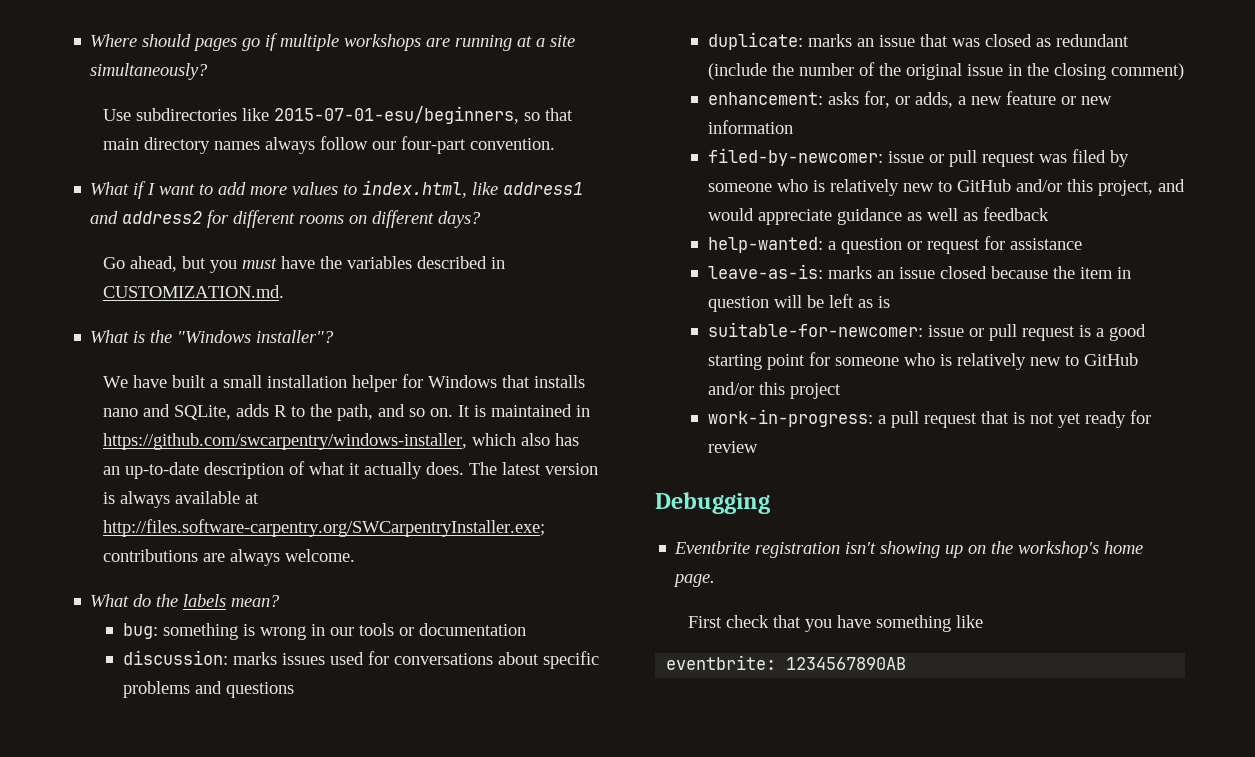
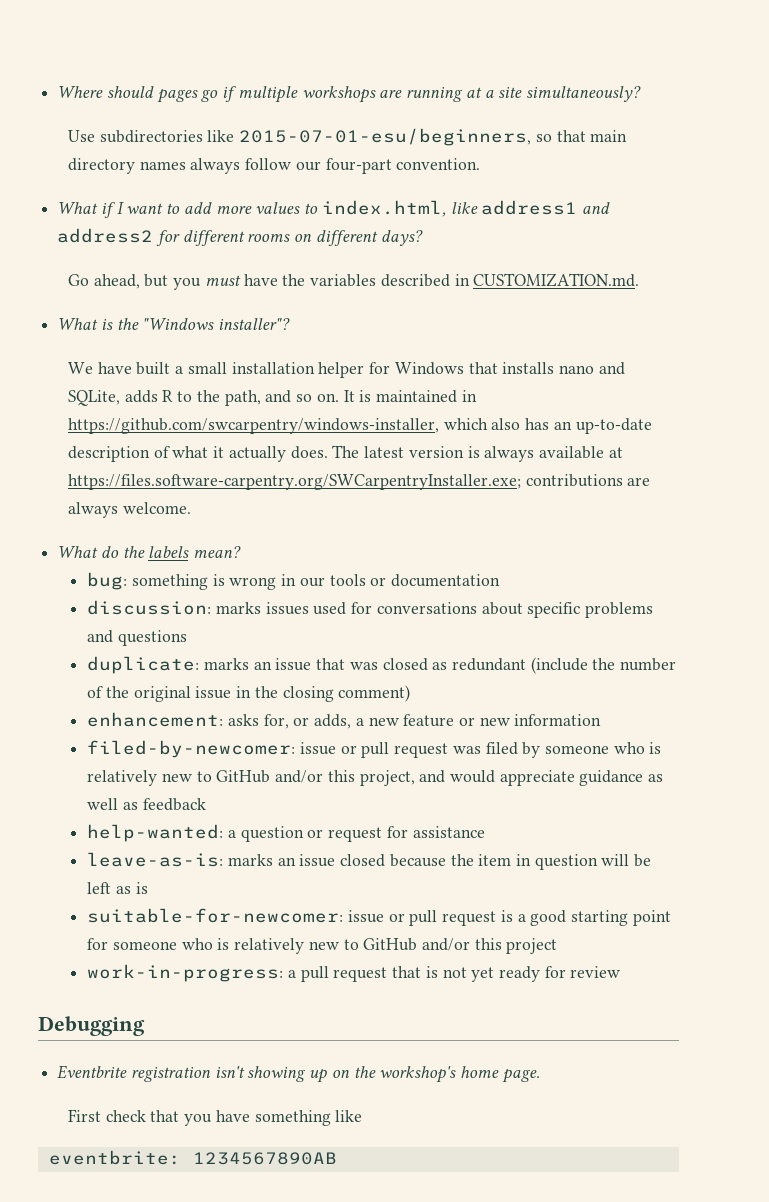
- The latest version is always available at http://files.software-carpentry.org/SWCarpentryInstaller.exe; contributions are always welcome.
+ The latest version is always available at https://files.software-carpentry.org/SWCarpentryInstaller.exe; contributions are always welcome.

